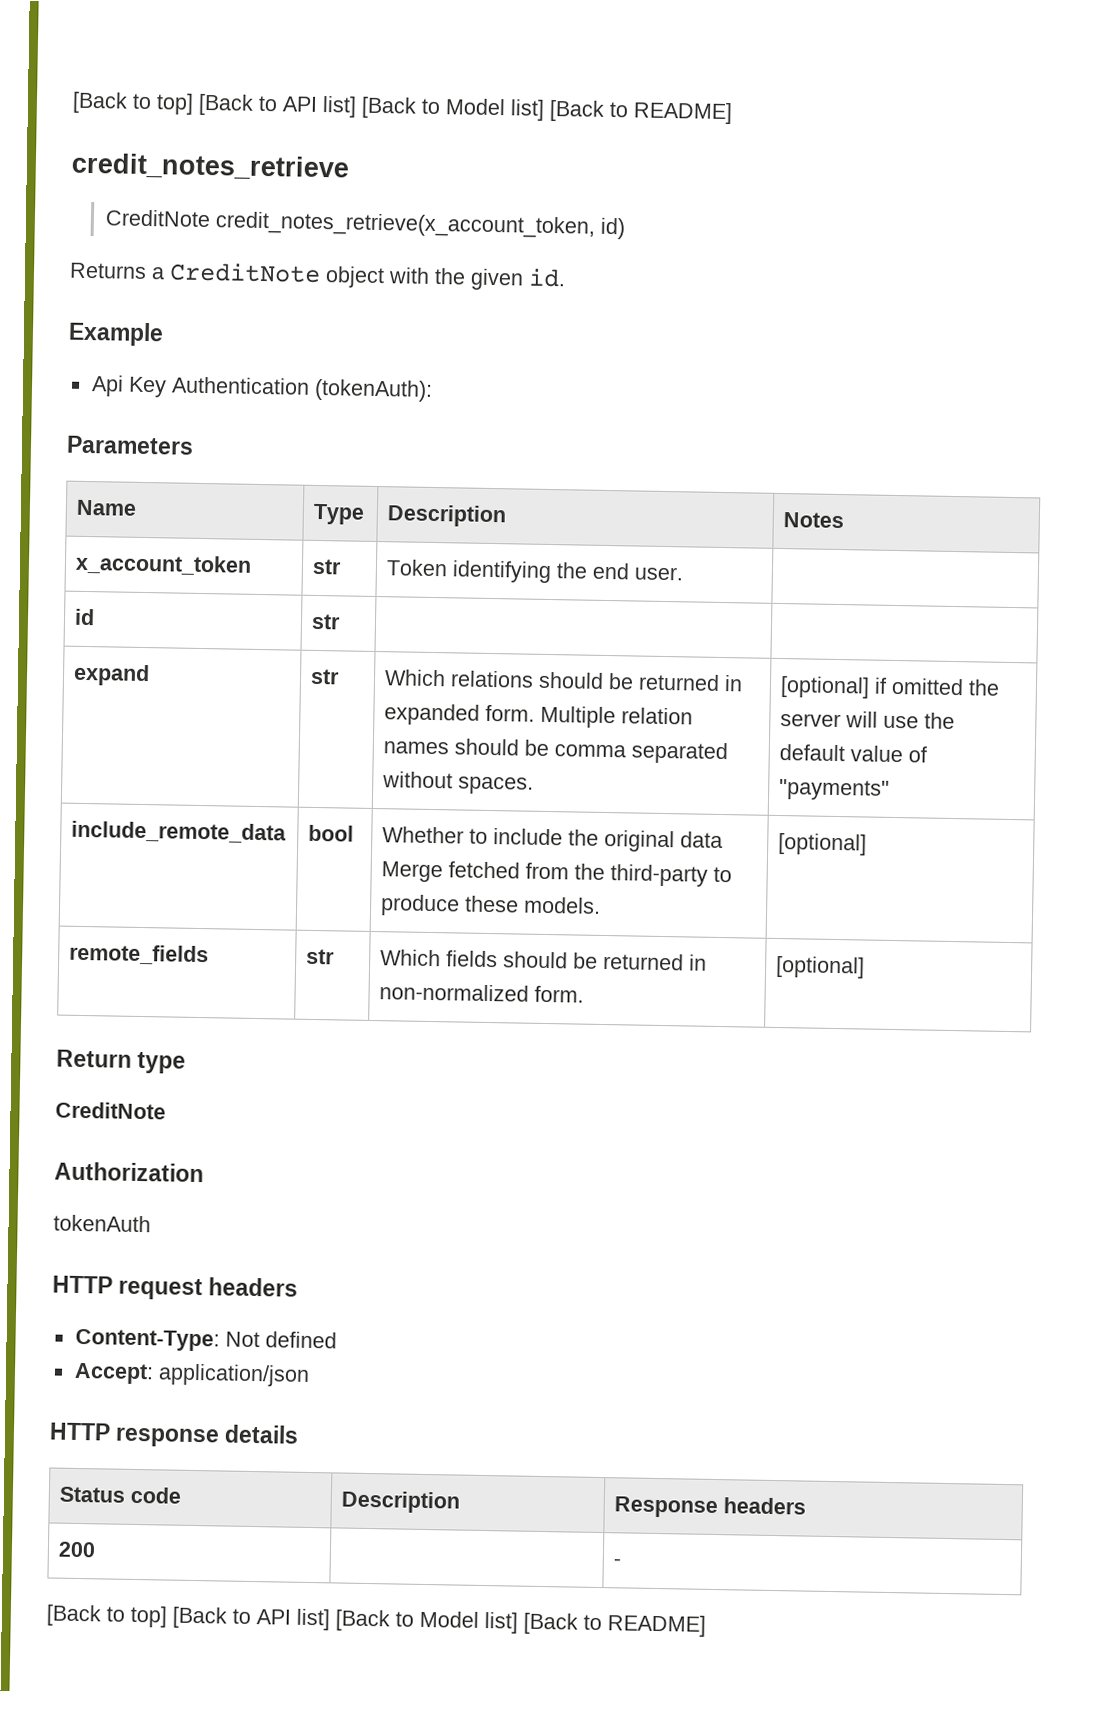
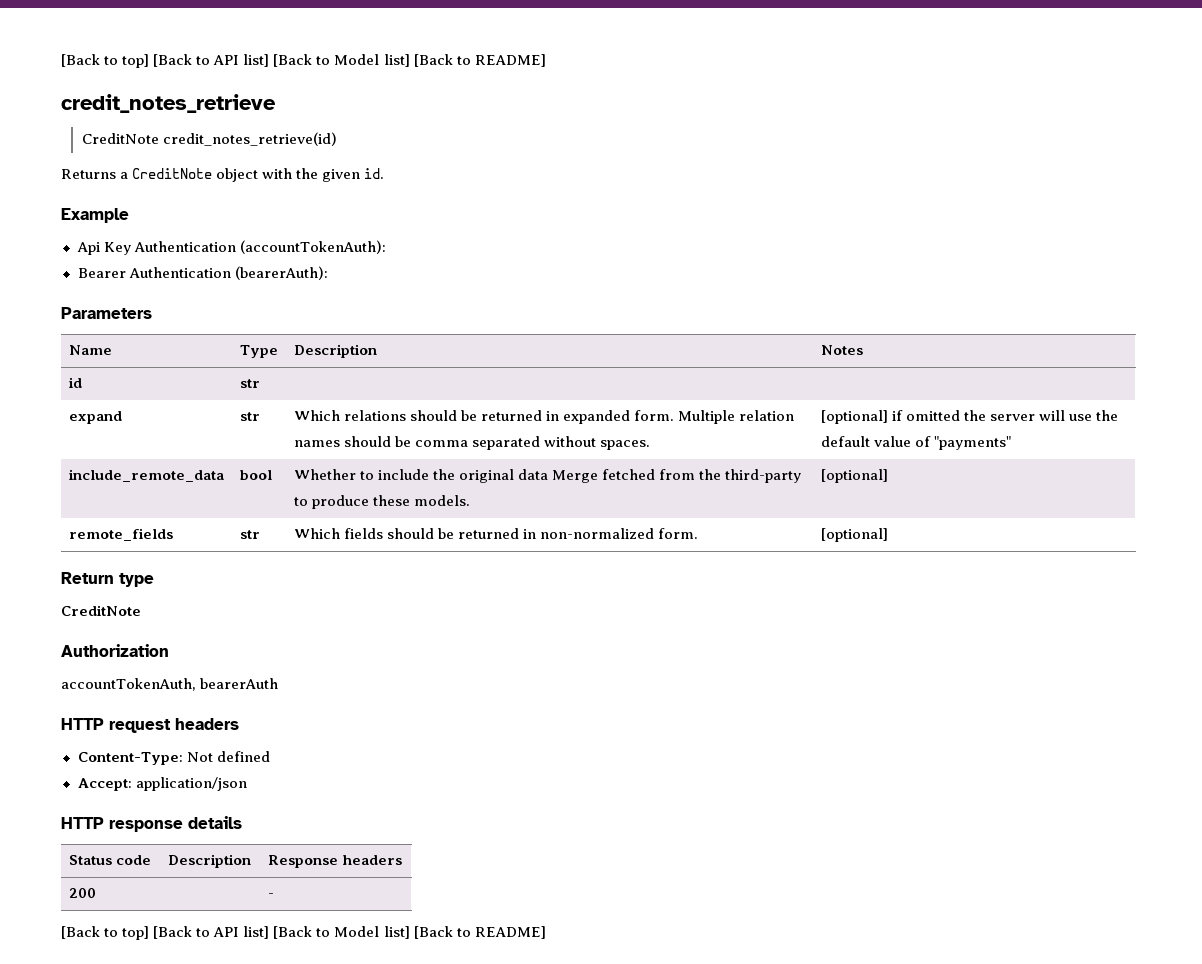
- CreditNote credit_notes_retrieve(x_account_token, id)
+ CreditNote credit_notes_retrieve(id)
- Api Key Authentication (tokenAuth):
+ Api Key Authentication (accountTokenAuth):
+ Bearer Authentication (bearerAuth):
- x_account_token | str | Token identifying the end user. |
- tokenAuth
+ accountTokenAuth, bearerAuth

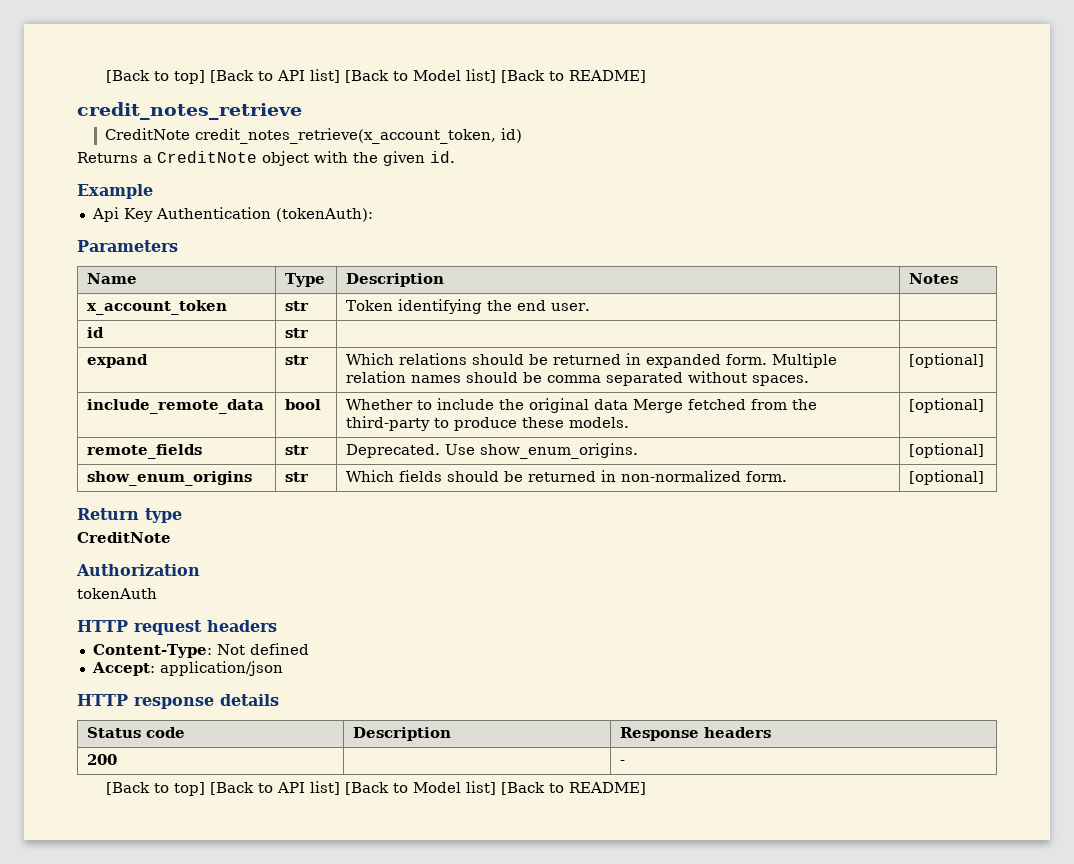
- CreditNote credit_notes_retrieve(id)
+ CreditNote credit_notes_retrieve(x_account_token, id)
- Api Key Authentication (accountTokenAuth):
- Bearer Authentication (bearerAuth):
+ Api Key Authentication (tokenAuth):
+ x_account_token | str | Token identifying the end user. |
- expand | str | Which relations should be returned in expanded form. Multiple relation names should be comma separated without spaces. | [optional] if omitted the server will use the default value of "payments"
+ expand | str | Which relations should be returned in expanded form. Multiple relation names should be comma separated without spaces. | [optional]
- remote_fields | str | Which fields should be returned in non-normalized form. | [optional]
+ remote_fields | str | Deprecated. Use show_enum_origins. | [optional]
+ show_enum_origins | str | Which fields should be returned in non-normalized form. | [optional]
- accountTokenAuth, bearerAuth
+ tokenAuth

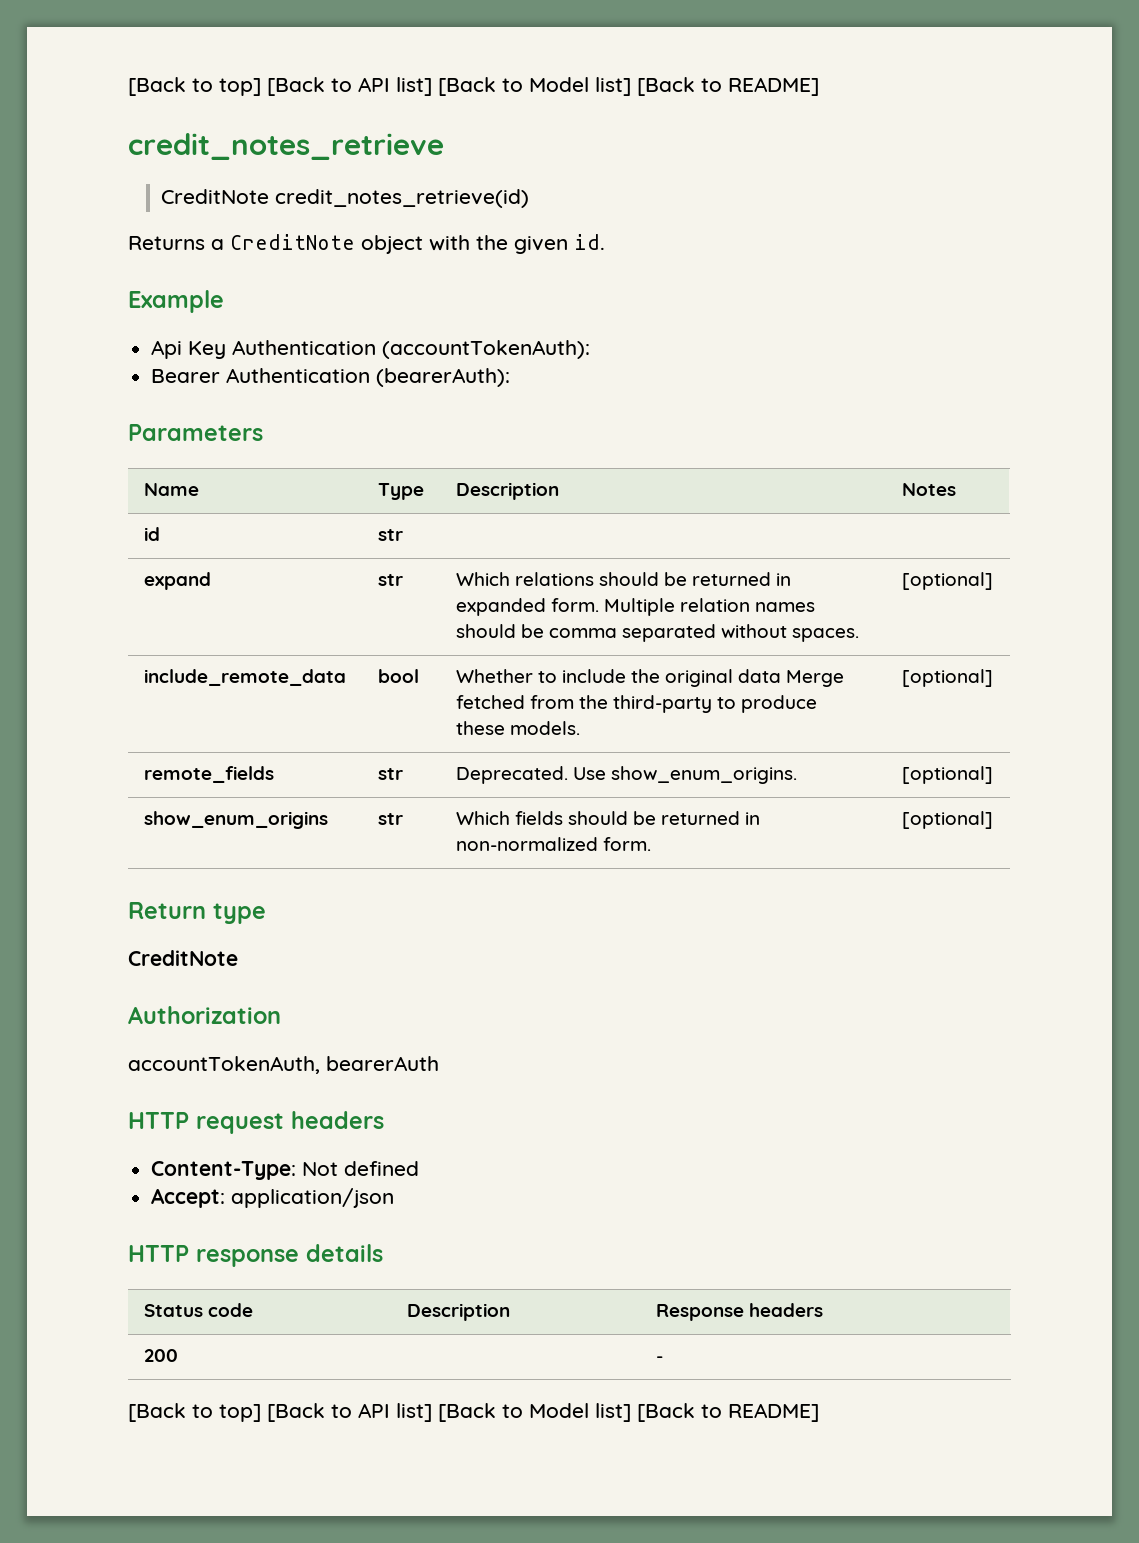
- CreditNote credit_notes_retrieve(x_account_token, id)
+ CreditNote credit_notes_retrieve(id)
- Api Key Authentication (tokenAuth):
+ Api Key Authentication (accountTokenAuth):
+ Bearer Authentication (bearerAuth):
- x_account_token | str | Token identifying the end user. |
- tokenAuth
+ accountTokenAuth, bearerAuth

